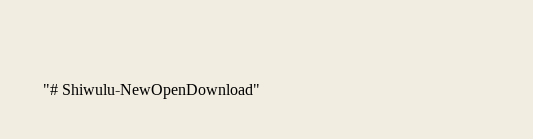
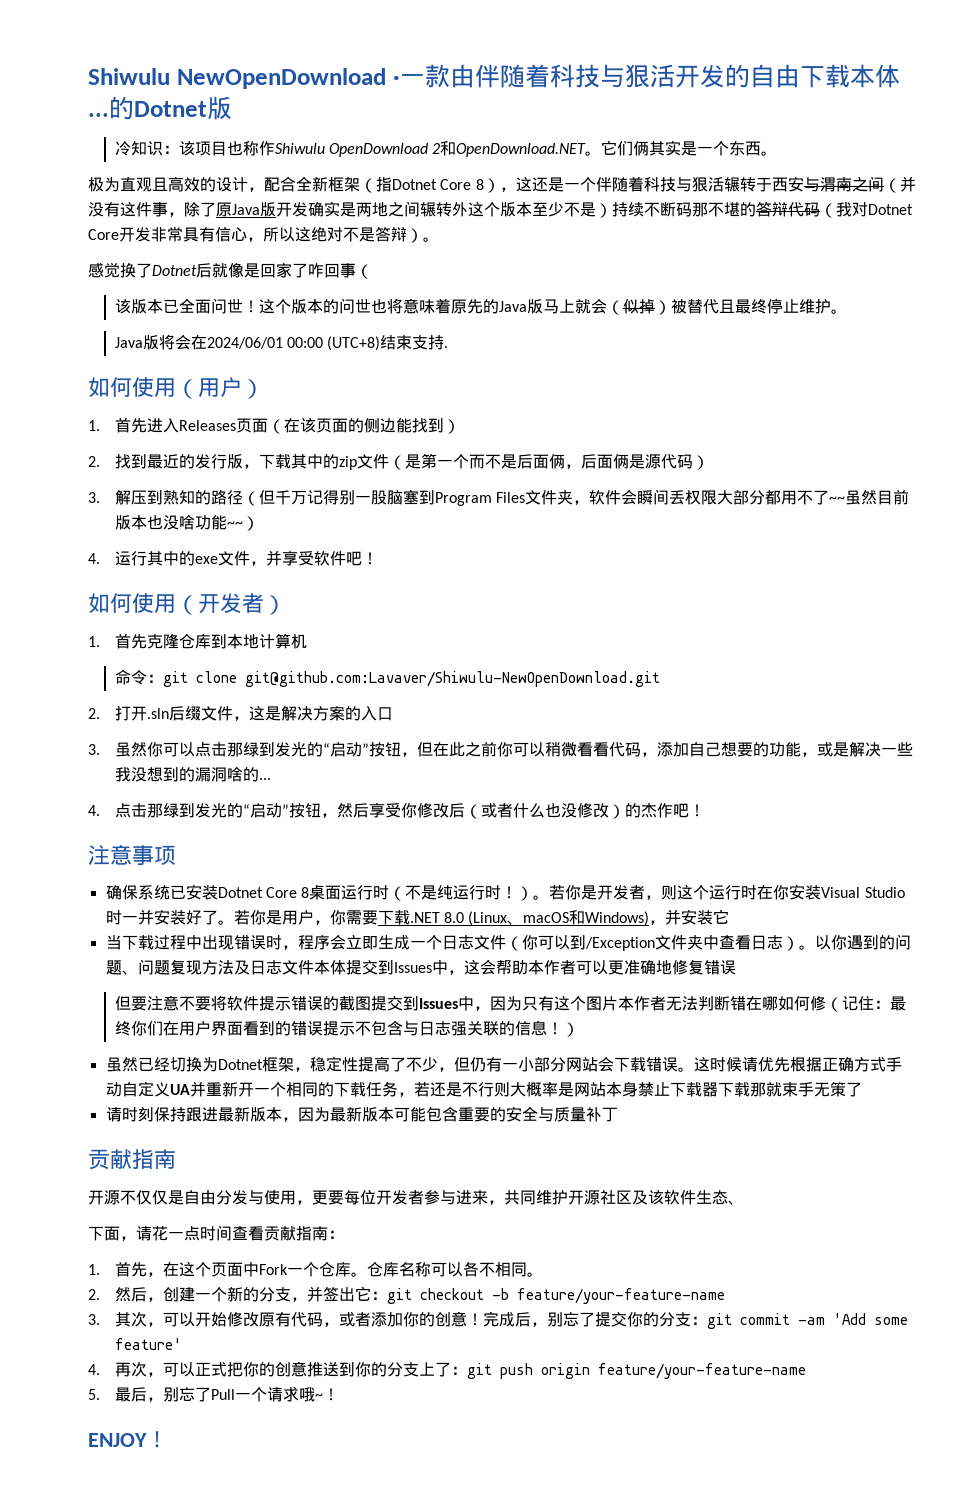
- "# Shiwulu-NewOpenDownload"
+ Shiwulu NewOpenDownload ·一款由伴随着科技与狠活开发的自由下载本体...的Dotnet版
+ 冷知识：该项目也称作Shiwulu OpenDownload 2和OpenDownload.NET。它们俩其实是一个东西。
+ 极为直观且高效的设计，配合全新框架（指Dotnet Core 8），这还是一个伴随着科技与狠活辗转于西安与渭南之间（并没有这件事，除了原Java版开发确实是两地之间辗转外这个版本至少不是）持续不断码那不堪的答辩代码（我对Dotnet Core开发非常具有信心，所以这绝对不是答辩）。
+ 感觉换了Dotnet后就像是回家了咋回事（
+ 该版本已全面问世！这个版本的问世也将意味着原先的Java版马上就会（似掉）被替代且最终停止维护。
+ Java版将会在2024/06/01 00:00 (UTC+8)结束支持.
+ 如何使用（用户）
+ 1.首先进入Releases页面（在该页面的侧边能找到）
+ 2.找到最近的发行版，下载其中的zip文件（是第一个而不是后面俩，后面俩是源代码）
+ 3.解压到熟知的路径（但千万记得别一股脑塞到Program Files文件夹，软件会瞬间丢权限大部分都用不了~~虽然目前版本也没啥功能~~）
+ 4.运行其中的exe文件，并享受软件吧！
+ 如何使用（开发者）
+ 1.首先克隆仓库到本地计算机
+ 命令：git clone git@github.com:Lavaver/Shiwulu-NewOpenDownload.git
+ 2.打开.sln后缀文件，这是解决方案的入口
+ 3.虽然你可以点击那绿到发光的“启动”按钮，但在此之前你可以稍微看看代码，添加自己想要的功能，或是解决一些我没想到的漏洞啥的...
+ 4.点击那绿到发光的“启动”按钮，然后享受你修改后（或者什么也没修改）的杰作吧！
+ 注意事项
+ 确保系统已安装Dotnet Core 8桌面运行时（不是纯运行时！）。若你是开发者，则这个运行时在你安装Visual Studio时一并安装好了。若你是用户，你需要下载.NET 8.0 (Linux、macOS和Windows)，并安装它
+ 当下载过程中出现错误时，程序会立即生成一个日志文件（你可以到/Exception文件夹中查看日志）。以你遇到的问题、问题复现方法及日志文件本体提交到Issues中，这会帮助本作者可以更准确地修复错误
+ 但要注意不要将软件提示错误的截图提交到Issues中，因为只有这个图片本作者无法判断错在哪如何修（记住：最终你们在用户界面看到的错误提示不包含与日志强关联的信息！）
+ 虽然已经切换为Dotnet框架，稳定性提高了不少，但仍有一小部分网站会下载错误。这时候请优先根据正确方式手动自定义UA并重新开一个相同的下载任务，若还是不行则大概率是网站本身禁止下载器下载那就束手无策了
+ 请时刻保持跟进最新版本，因为最新版本可能包含重要的安全与质量补丁
+ 贡献指南
+ 开源不仅仅是自由分发与使用，更要每位开发者参与进来，共同维护开源社区及该软件生态、
+ 下面，请花一点时间查看贡献指南：
+ 1.首先，在这个页面中Fork一个仓库。仓库名称可以各不相同。
+ 2.然后，创建一个新的分支，并签出它：git checkout -b feature/your-feature-name
+ 3.其次，可以开始修改原有代码，或者添加你的创意！完成后，别忘了提交你的分支：git commit -am 'Add some feature'
+ 4.再次，可以正式把你的创意推送到你的分支上了：git push origin feature/your-feature-name
+ 5.最后，别忘了Pull一个请求哦~！
+ ENJOY！

